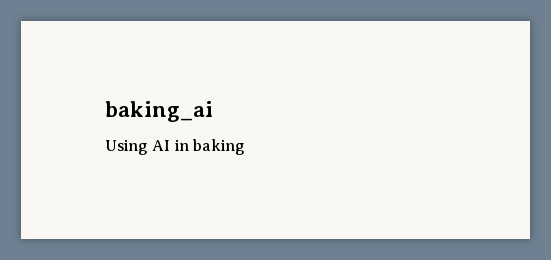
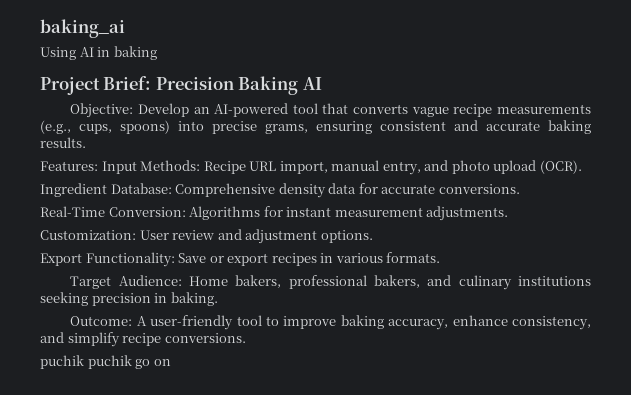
+ Project Brief: Precision Baking AI
+ Objective: Develop an AI-powered tool that converts vague recipe measurements (e.g., cups, spoons) into precise grams, ensuring consistent and accurate baking results.
+ Features: Input Methods: Recipe URL import, manual entry, and photo upload (OCR).
+ Ingredient Database: Comprehensive density data for accurate conversions.
+ Real-Time Conversion: Algorithms for instant measurement adjustments.
+ Customization: User review and adjustment options.
+ Export Functionality: Save or export recipes in various formats.
+ Target Audience: Home bakers, professional bakers, and culinary institutions seeking precision in baking.
+ Outcome: A user-friendly tool to improve baking accuracy, enhance consistency, and simplify recipe conversions.
+ puchik puchik go on

